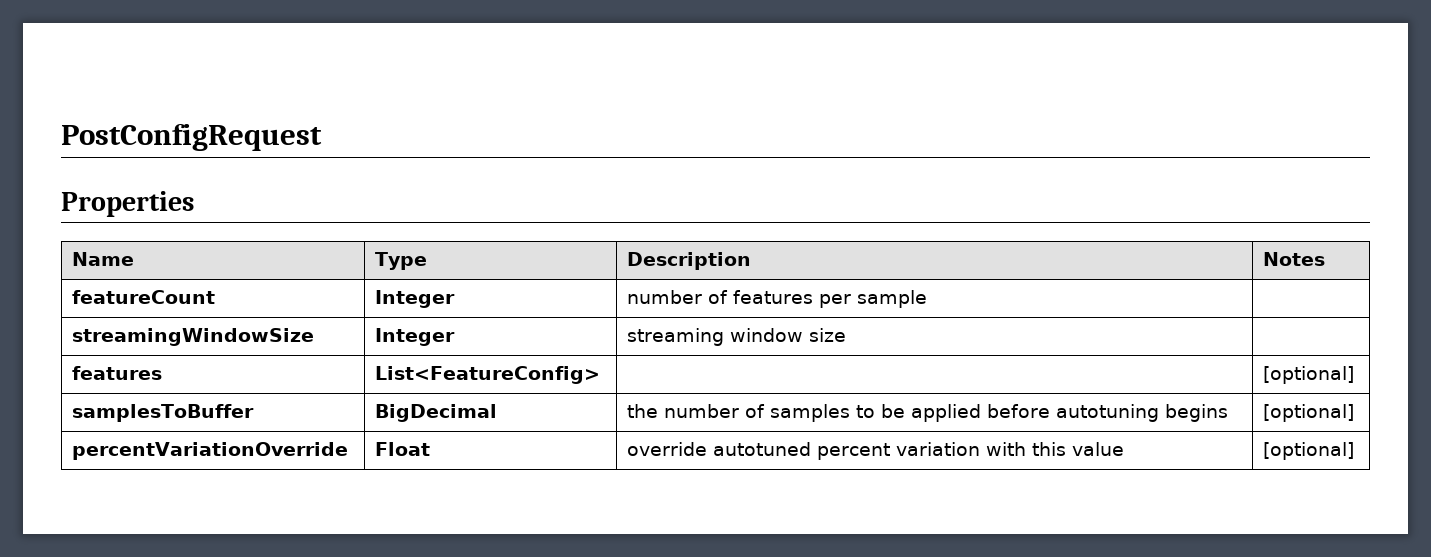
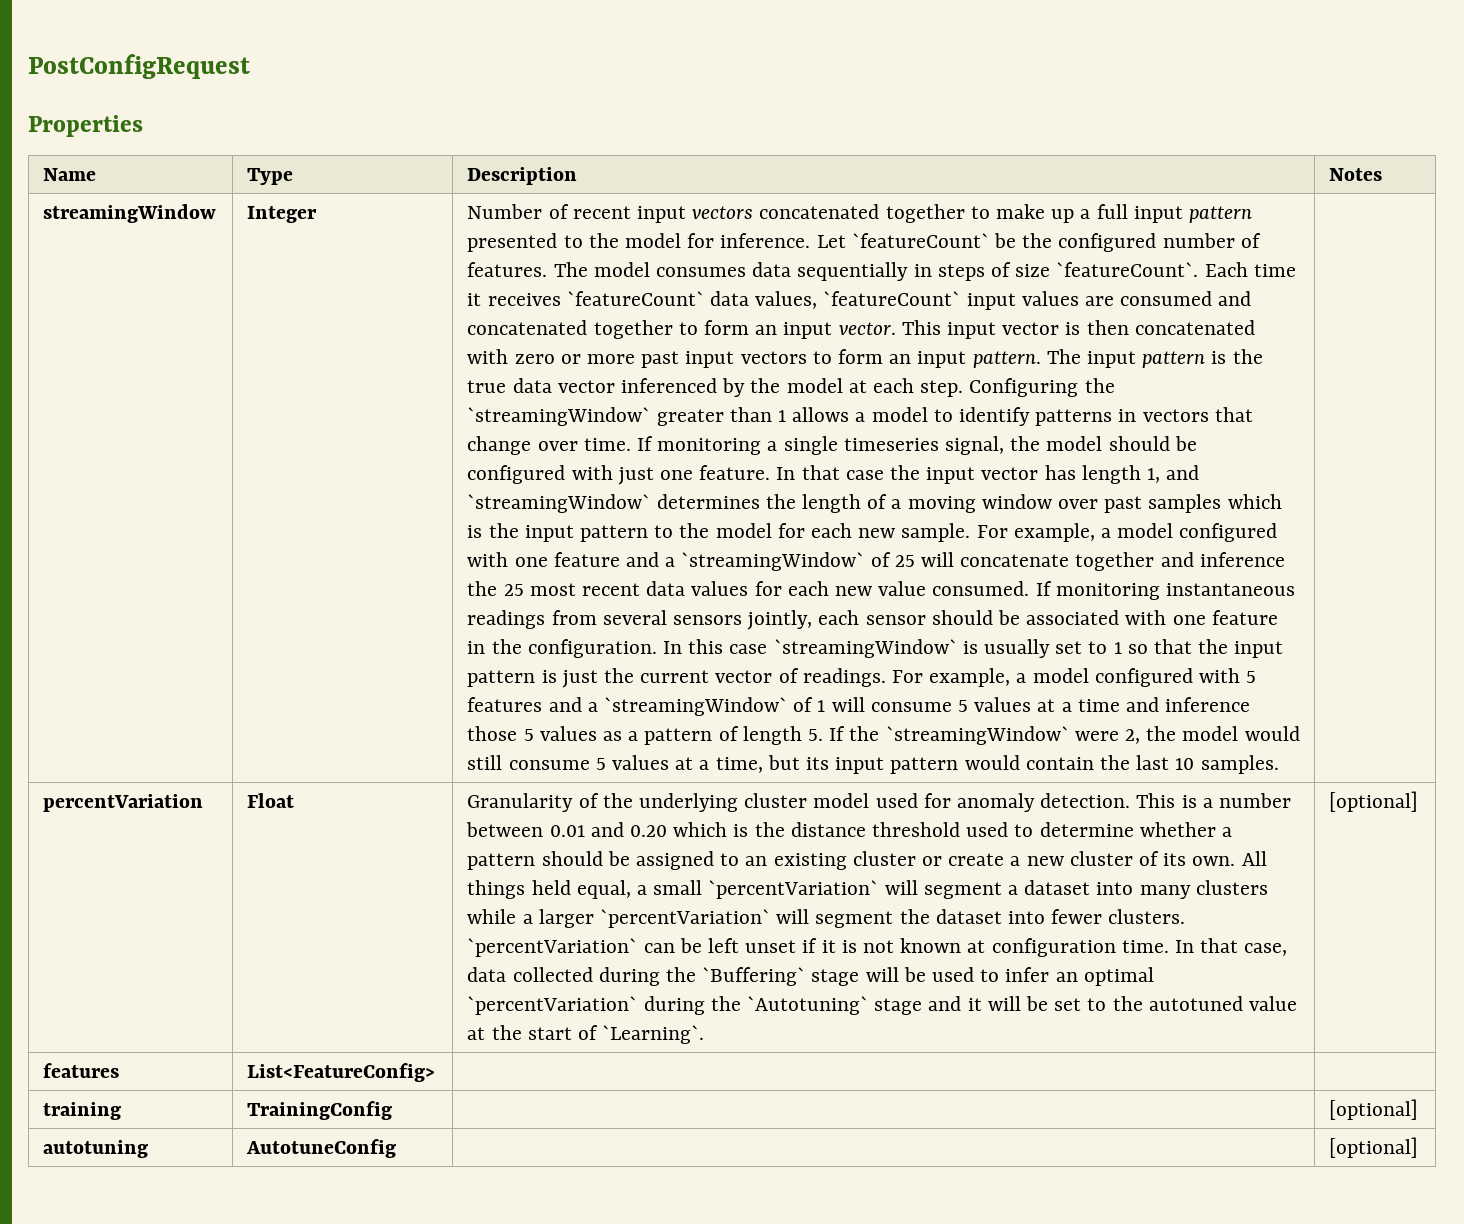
- featureCount | Integer | number of features per sample |
- streamingWindowSize | Integer | streaming window size |
- features | List<FeatureConfig> | | [optional]
- samplesToBuffer | BigDecimal | the number of samples to be applied before autotuning begins | [optional]
- percentVariationOverride | Float | override autotuned percent variation with this value | [optional]
+ streamingWindow | Integer | Number of recent input vectors concatenated together to make up a full input pattern presented to the model for inference. Let `featureCount` be the configured number of features. The model consumes data sequentially in steps of size `featureCount`. Each time it receives `featureCount` data values, `featureCount` input values are consumed and concatenated together to form an input vector. This input vector is then concatenated with zero or more past input vectors to form an input pattern. The input pattern is the true data vector inferenced by the model at each step. Configuring the `streamingWindow` greater than 1 allows a model to identify patterns in vectors that change over time. If monitoring a single timeseries signal, the model should be configured with just one feature. In that case the input vector has length 1, and `streamingWindow` determines the length of a moving window over past samples which is the input pattern to the model for each new sample. For example, a model configured with one feature and a `streamingWindow` of 25 will concatenate together and inference the 25 most recent data values for each new value consumed. If monitoring instantaneous readings from several sensors jointly, each sensor should be associated with one feature in the configuration. In this case `streamingWindow` is usually set to 1 so that the input pattern is just the current vector of readings. For example, a model configured with 5 features and a `streamingWindow` of 1 will consume 5 values at a time and inference those 5 values as a pattern of length 5. If the `streamingWindow` were 2, the model would still consume 5 values at a time, but its input pattern would contain the last 10 samples. |
+ percentVariation | Float | Granularity of the underlying cluster model used for anomaly detection. This is a number between 0.01 and 0.20 which is the distance threshold used to determine whether a pattern should be assigned to an existing cluster or create a new cluster of its own. All things held equal, a small `percentVariation` will segment a dataset into many clusters while a larger `percentVariation` will segment the dataset into fewer clusters. `percentVariation` can be left unset if it is not known at configuration time. In that case, data collected during the `Buffering` stage will be used to infer an optimal `percentVariation` during the `Autotuning` stage and it will be set to the autotuned value at the start of `Learning`. | [optional]
+ features | List<FeatureConfig> | |
+ training | TrainingConfig | | [optional]
+ autotuning | AutotuneConfig | | [optional]

